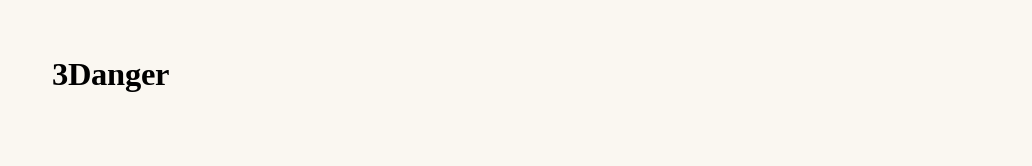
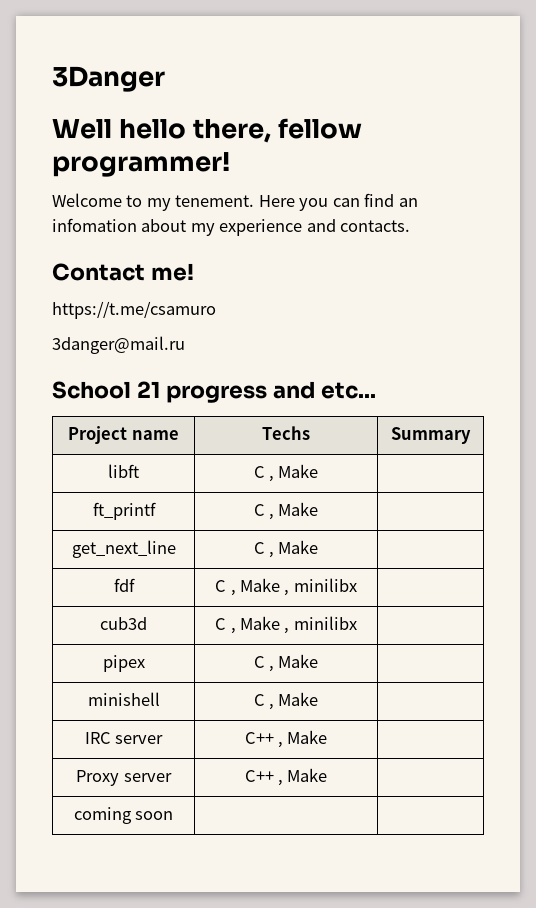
+ Well hello there, fellow programmer!
+ Welcome to my tenement. Here you can find an infomation about my experience and contacts.
+ Contact me!
+ https://t.me/csamuro
+ 3danger@mail.ru
+ School 21 progress and etc...
+ Project name | Techs | Summary
+ libft | C , Make |
+ ft_printf | C , Make |
+ get_next_line | C , Make |
+ fdf | C , Make , minilibx |
+ cub3d | C , Make , minilibx |
+ pipex | C , Make |
+ minishell | C , Make |
+ IRC server | C++ , Make |
+ Proxy server | C++ , Make |
+ coming soon | |

